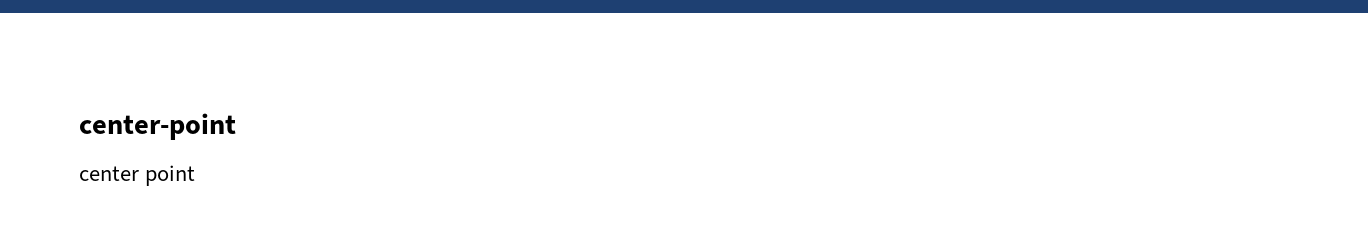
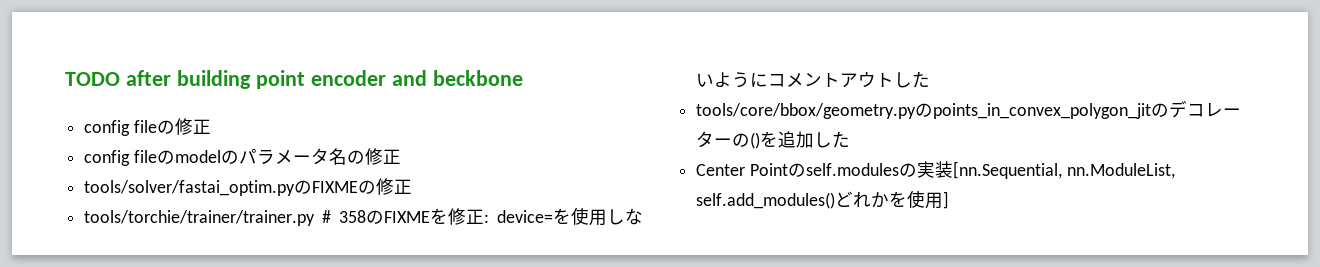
- center-point
- center point
+ TODO after building point encoder and beckbone
+ config fileの修正
+ config fileのmodelのパラメータ名の修正
+ tools/solver/fastai_optim.pyのFIXMEの修正
+ tools/torchie/trainer/trainer.py # 358のFIXMEを修正: device=を使用しないようにコメントアウトした
+ tools/core/bbox/geometry.pyのpoints_in_convex_polygon_jitのデコレーターの()を追加した
+ Center Pointのself.modulesの実装[nn.Sequential, nn.ModuleList, self.add_modules()どれかを使用]

